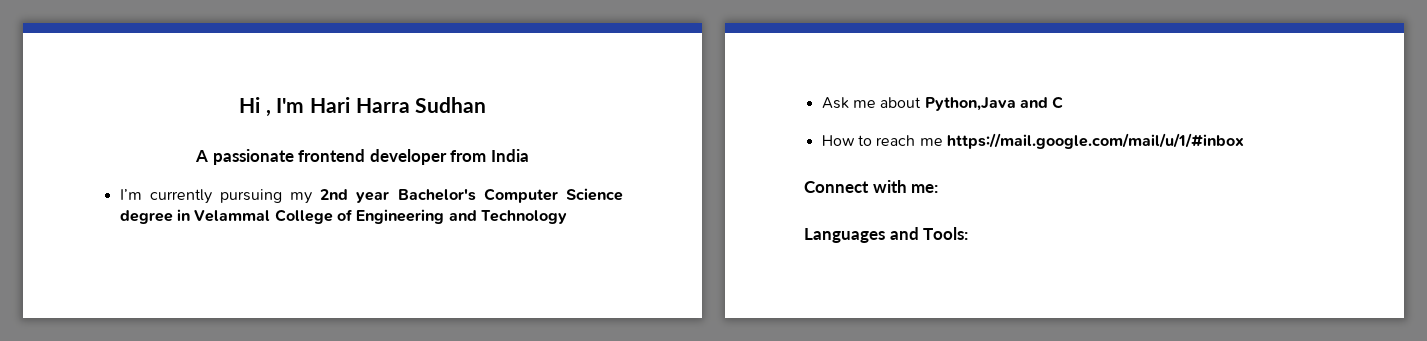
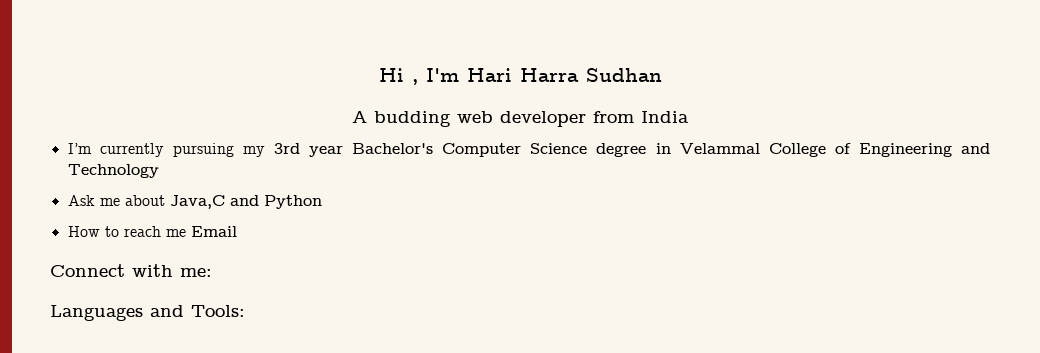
- A passionate frontend developer from India
+ A budding web developer from India
- I’m currently pursuing my 2nd year Bachelor's Computer Science degree in Velammal College of Engineering and Technology
+ I’m currently pursuing my 3rd year Bachelor's Computer Science degree in Velammal College of Engineering and Technology
- Ask me about Python,Java and C
+ Ask me about Java,C and Python
- How to reach me https://mail.google.com/mail/u/1/#inbox
+ How to reach me Email

